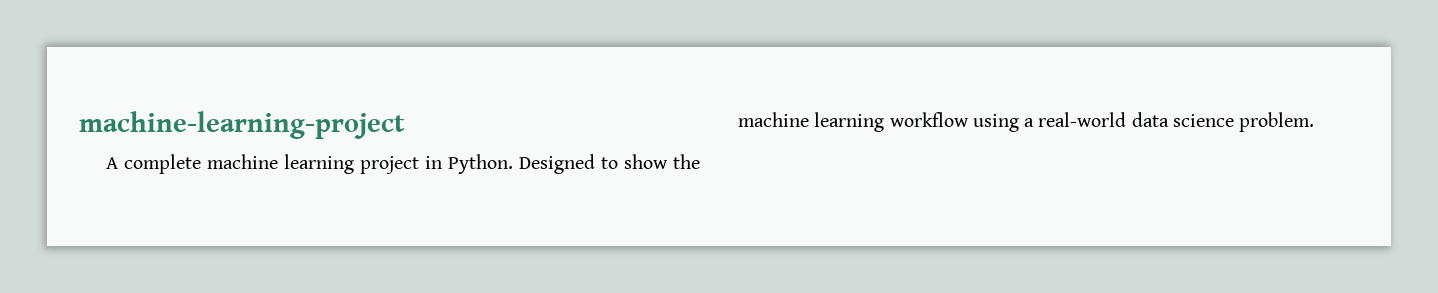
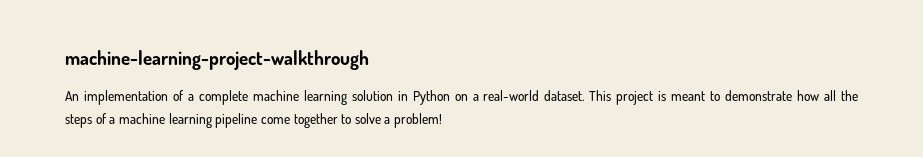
- machine-learning-project
- A complete machine learning project in Python. Designed to show the machine learning workflow using a real-world data science problem.
+ machine-learning-project-walkthrough
+ An implementation of a complete machine learning solution in Python on a real-world dataset. This project is meant to demonstrate how all the steps of a machine learning pipeline come together to solve a problem!

